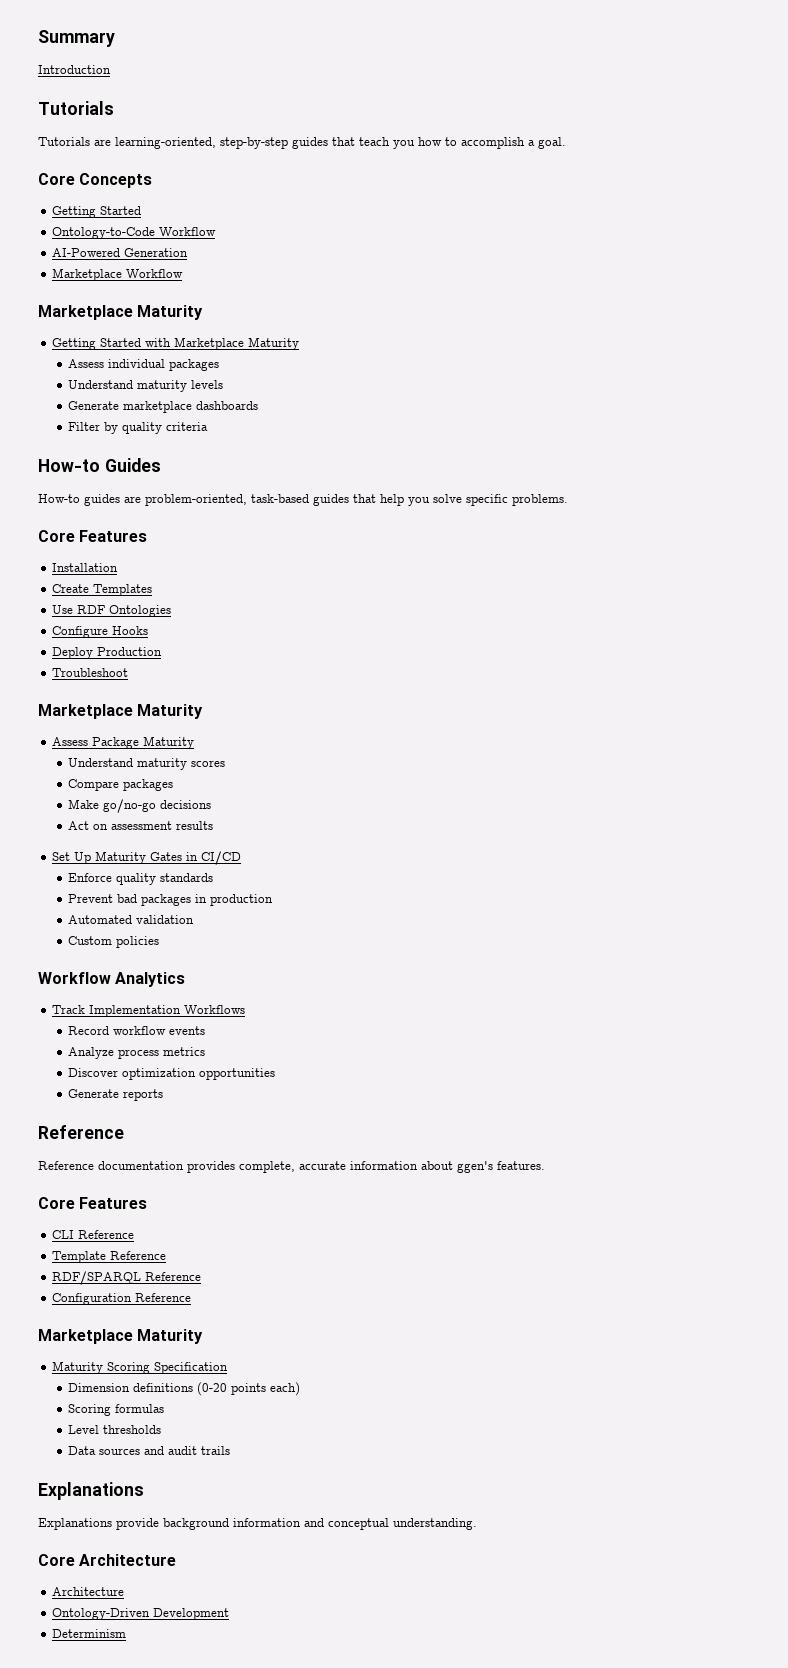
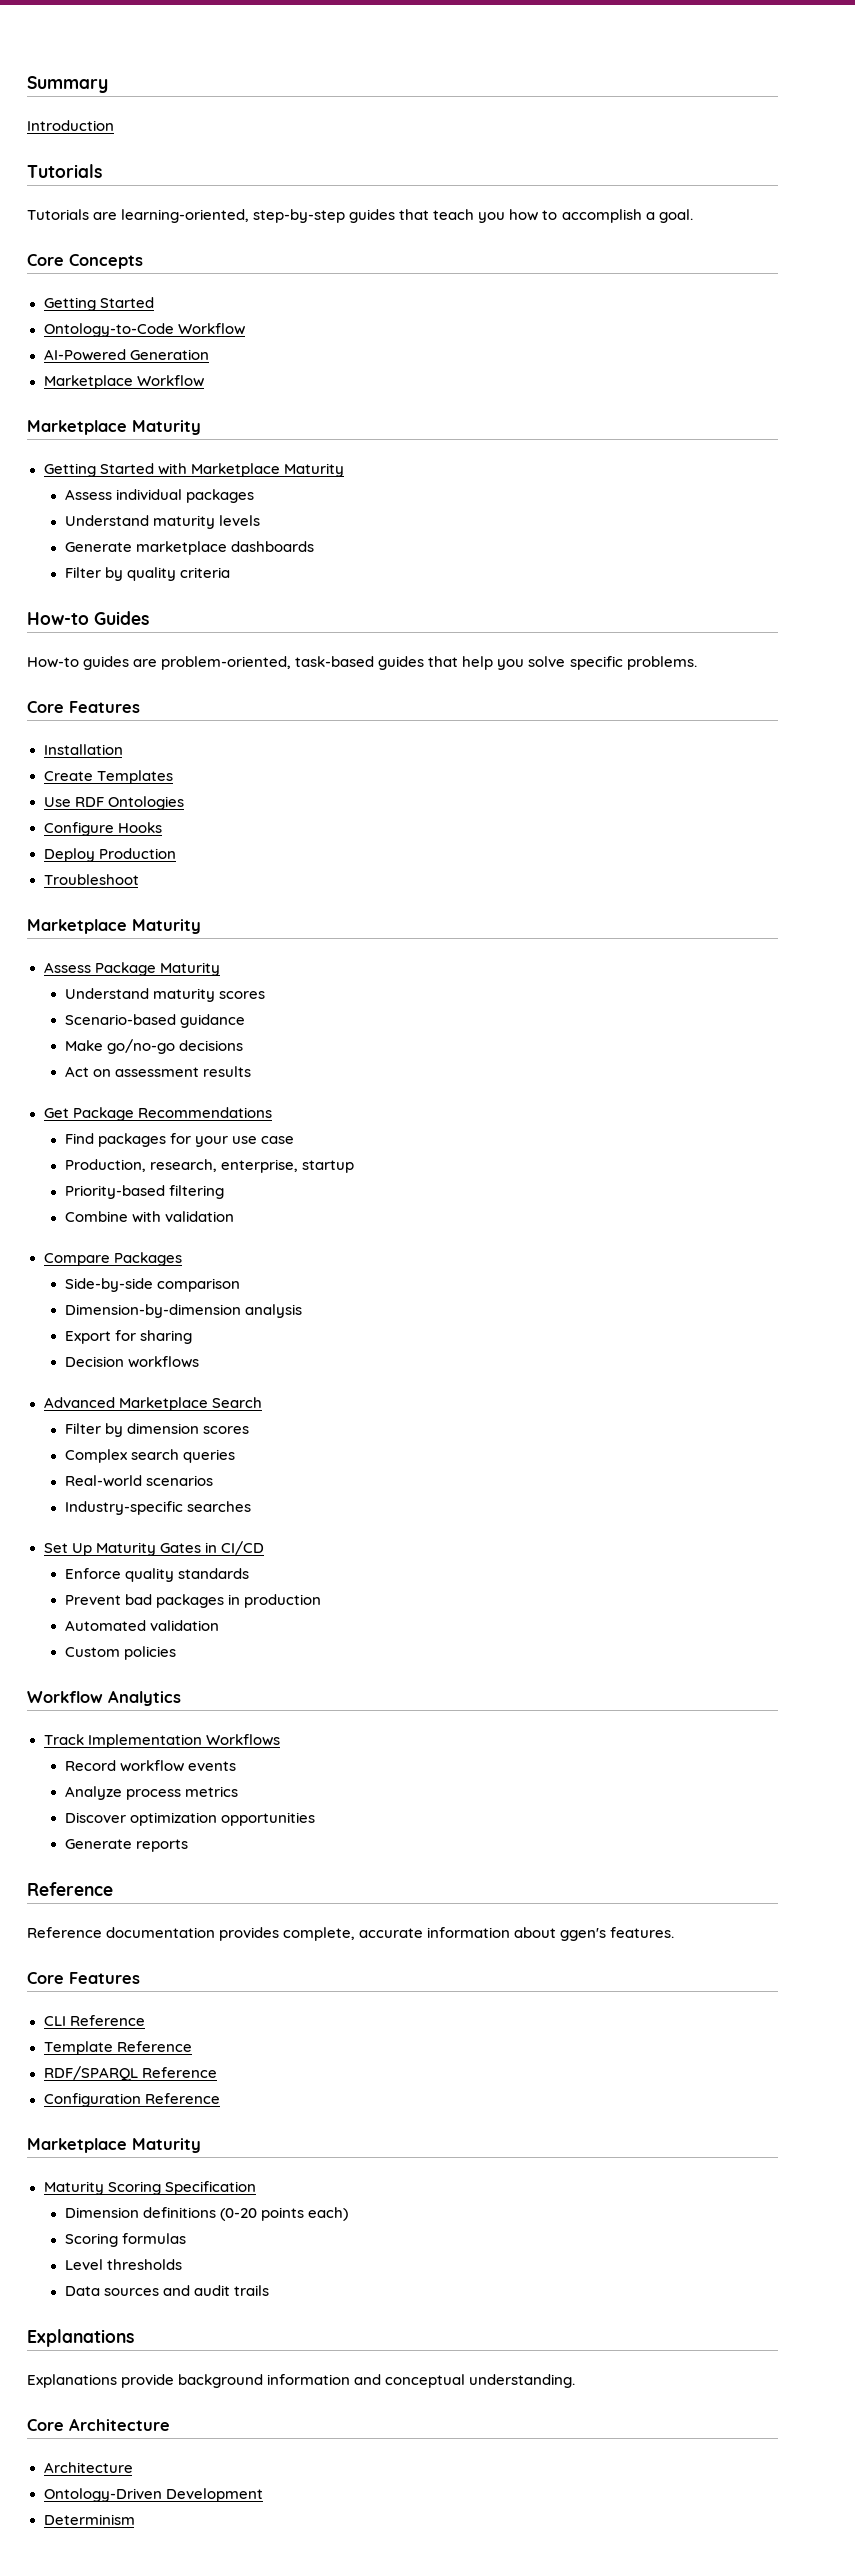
- Compare packages
+ Scenario-based guidance
+ Get Package Recommendations
+ Find packages for your use case
+ Production, research, enterprise, startup
+ Priority-based filtering
+ Combine with validation
+ Compare Packages
+ Side-by-side comparison
+ Dimension-by-dimension analysis
+ Export for sharing
+ Decision workflows
+ Advanced Marketplace Search
+ Filter by dimension scores
+ Complex search queries
+ Real-world scenarios
+ Industry-specific searches

